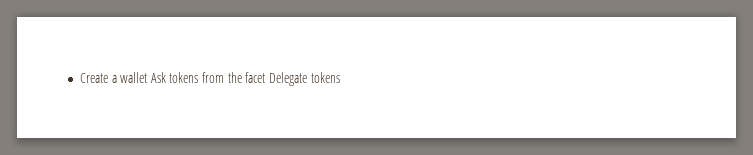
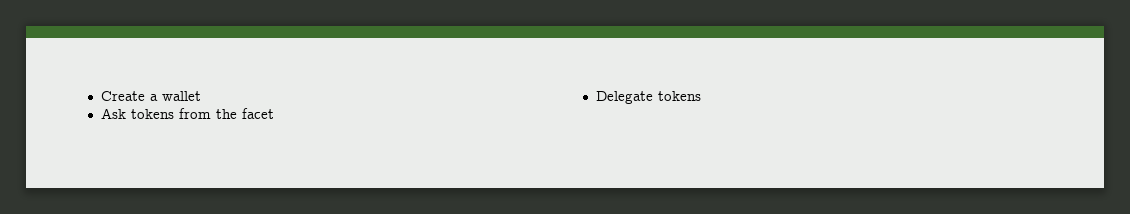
- Create a wallet Ask tokens from the facet Delegate tokens
+ Create a wallet
+ Ask tokens from the facet
+ Delegate tokens

